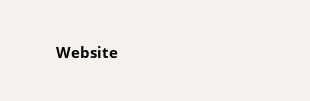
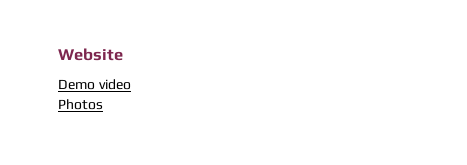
+ Demo video
+ Photos

